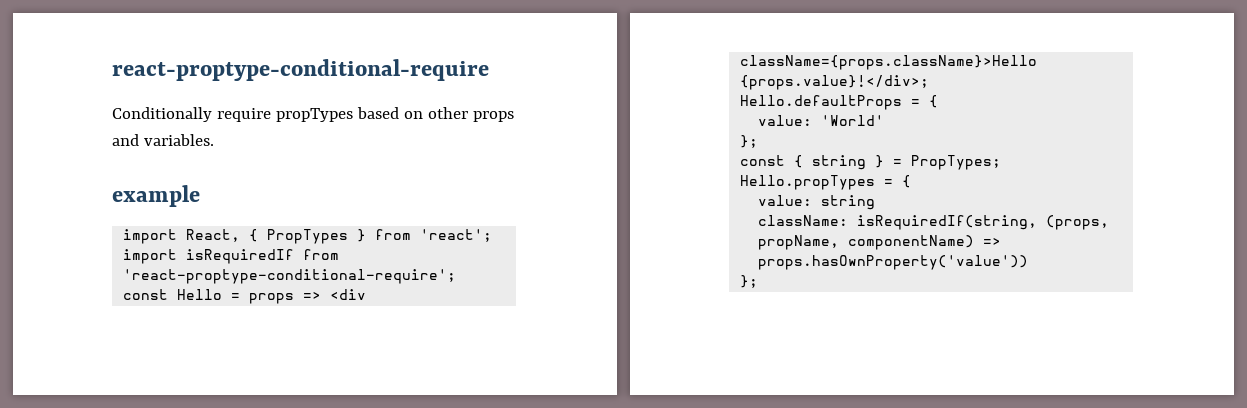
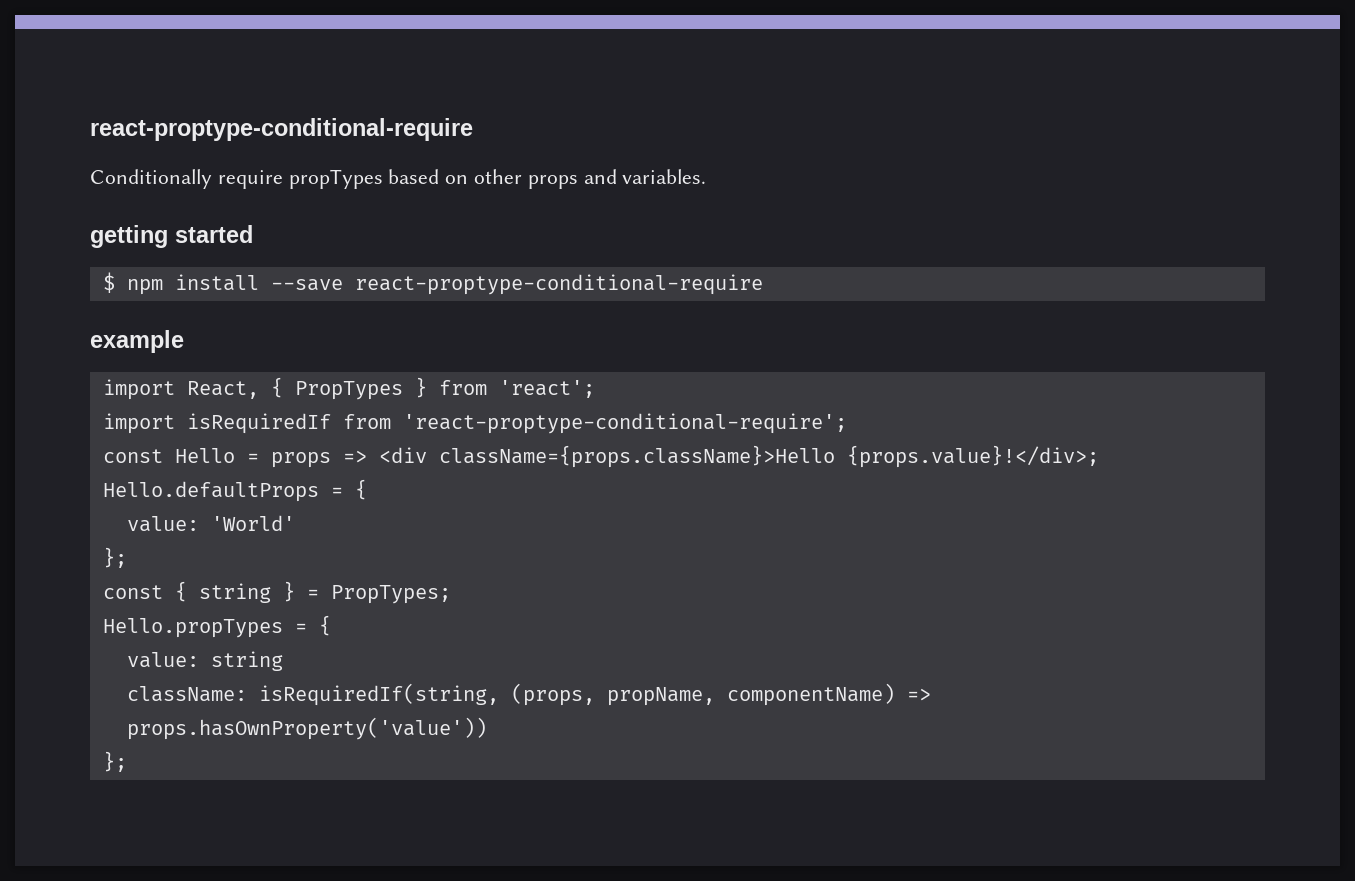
+ getting started
+ $ npm install --save react-proptype-conditional-require

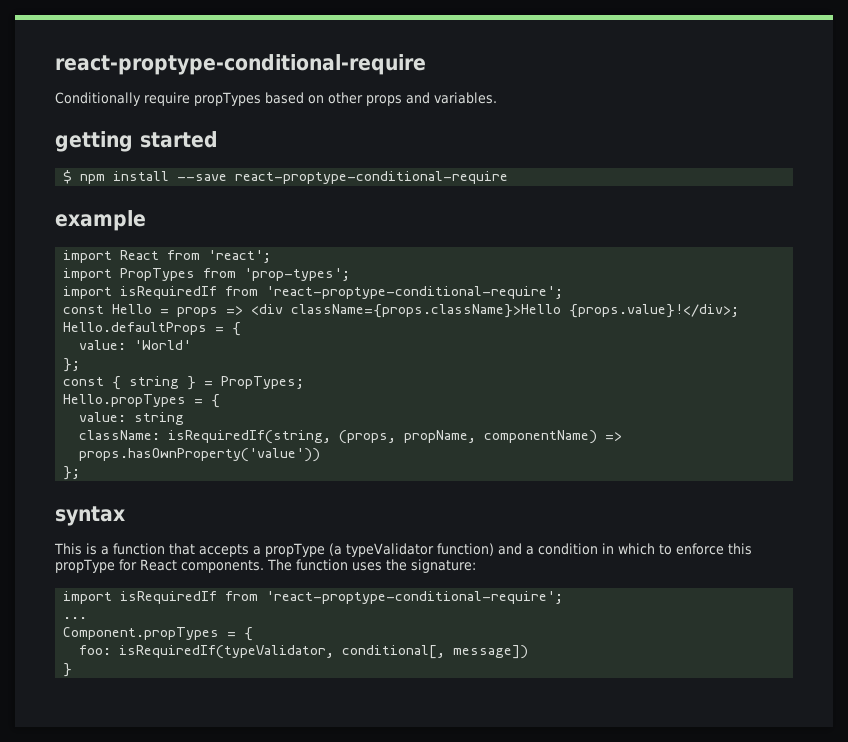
- import React, { PropTypes } from 'react';
+ import React from 'react';
+ import PropTypes from 'prop-types';
+ syntax
+ This is a function that accepts a propType (a typeValidator function) and a condition in which to enforce this propType for React components. The function uses the signature:
+ import isRequiredIf from 'react-proptype-conditional-require';
+ ...
+ Component.propTypes = {
+ foo: isRequiredIf(typeValidator, conditional[, message])
+ }

